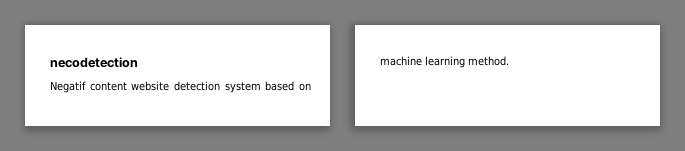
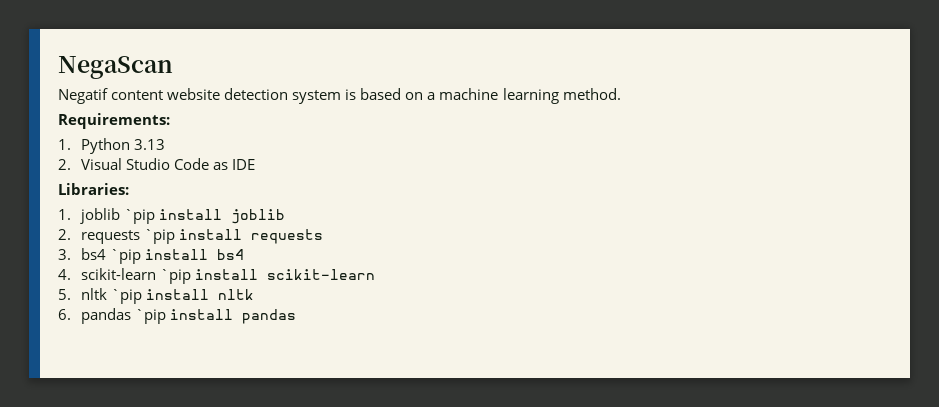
- necodetection
+ NegaScan
- Negatif content website detection system based on machine learning method.
+ Negatif content website detection system is based on a machine learning method.
+ Requirements:
+ 1. Python 3.13
+ 2. Visual Studio Code as IDE
+ Libraries:
+ 1. joblib `pip install joblib
+ 2. requests `pip install requests
+ 3. bs4 `pip install bs4
+ 4. scikit-learn `pip install scikit-learn
+ 5. nltk `pip install nltk
+ 6. pandas `pip install pandas

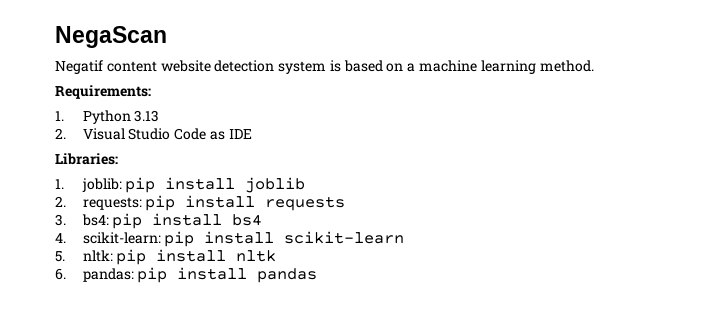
- 1. joblib `pip install joblib
+ 1. joblib: pip install joblib
- 2. requests `pip install requests
+ 2. requests: pip install requests
- 3. bs4 `pip install bs4
+ 3. bs4: pip install bs4
- 4. scikit-learn `pip install scikit-learn
+ 4. scikit-learn: pip install scikit-learn
- 5. nltk `pip install nltk
+ 5. nltk: pip install nltk
- 6. pandas `pip install pandas
+ 6. pandas: pip install pandas

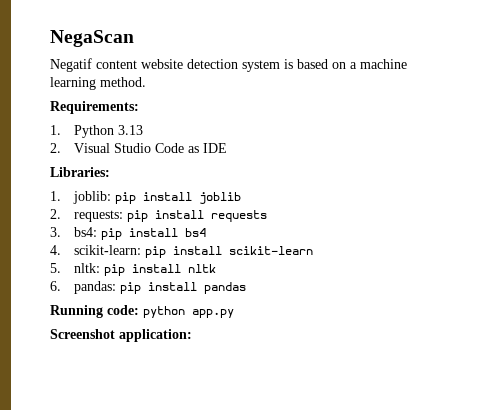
+ Running code: python app.py
+ Screenshot application:

